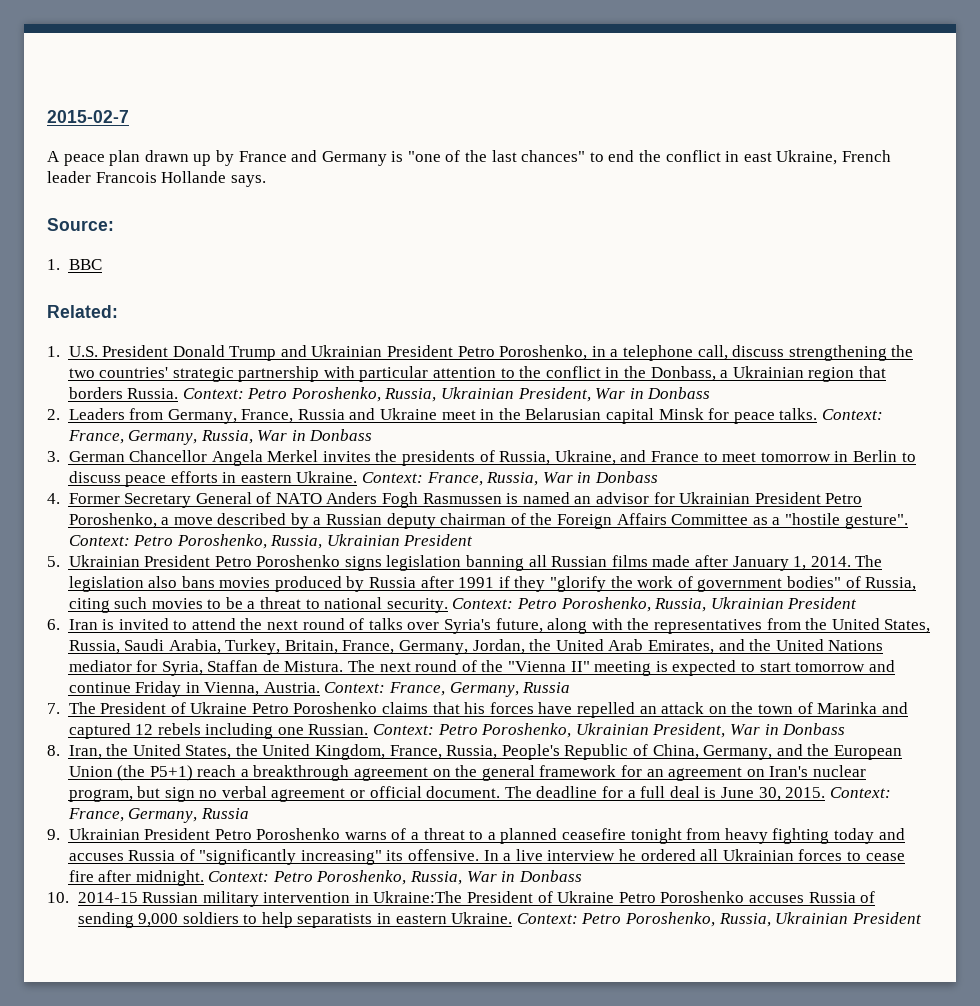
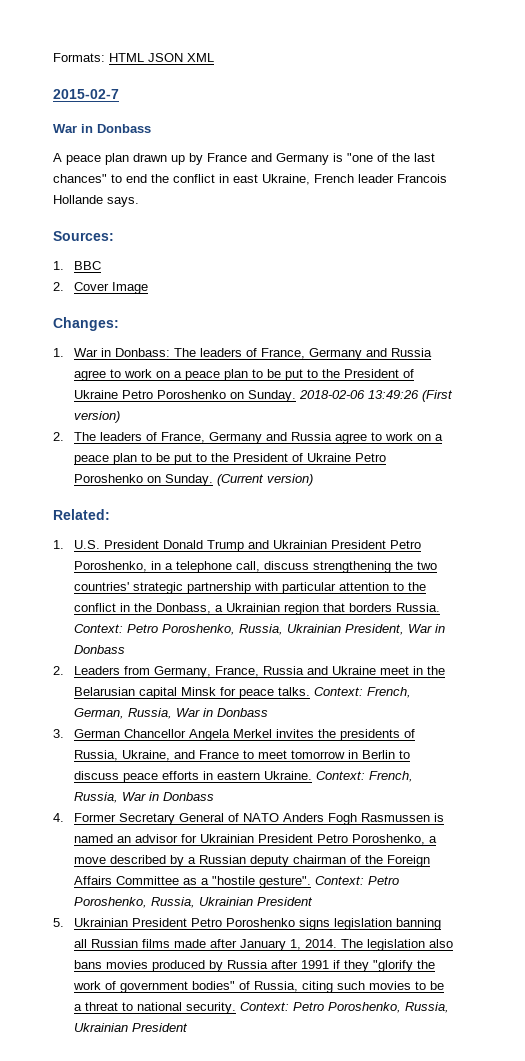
+ Formats: HTML JSON XML
  2015-02-7
+ War in Donbass
- Source:
+ Sources:
+ 2. Cover Image
+ Changes:
+ 1. War in Donbass: The leaders of France, Germany and Russia agree to work on a peace plan to be put to the President of Ukraine Petro Poroshenko on Sunday. 2018-02-06 13:49:26 (First version)
+ 2. The leaders of France, Germany and Russia agree to work on a peace plan to be put to the President of Ukraine Petro Poroshenko on Sunday. (Current version)
- Context: France, Germany, Russia, War in Donbass
+ Context: French, German, Russia, War in Donbass
- Context: France, Russia, War in Donbass
+ Context: French, Russia, War in Donbass
- 6. Iran is invited to attend the next round of talks over Syria's future, along with the representatives from the United States, Russia, Saudi Arabia, Turkey, Britain, France, Germany, Jordan, the United Arab Emirates, and the United Nations mediator for Syria, Staffan de Mistura. The next round of the "Vienna II" meeting is expected to start tomorrow and continue Friday in Vienna, Austria. Context: France, Germany, Russia
- 7. The President of Ukraine Petro Poroshenko claims that his forces have repelled an attack on the town of Marinka and captured 12 rebels including one Russian. Context: Petro Poroshenko, Ukrainian President, War in Donbass
- 8. Iran, the United States, the United Kingdom, France, Russia, People's Republic of China, Germany, and the European Union (the P5+1) reach a breakthrough agreement on the general framework for an agreement on Iran's nuclear program, but sign no verbal agreement or official document. The deadline for a full deal is June 30, 2015. Context: France, Germany, Russia
- 9. Ukrainian President Petro Poroshenko warns of a threat to a planned ceasefire tonight from heavy fighting today and accuses Russia of "significantly increasing" its offensive. In a live interview he ordered all Ukrainian forces to cease fire after midnight. Context: Petro Poroshenko, Russia, War in Donbass
- 10. 2014-15 Russian military intervention in Ukraine:The President of Ukraine Petro Poroshenko accuses Russia of sending 9,000 soldiers to help separatists in eastern Ukraine. Context: Petro Poroshenko, Russia, Ukrainian President

